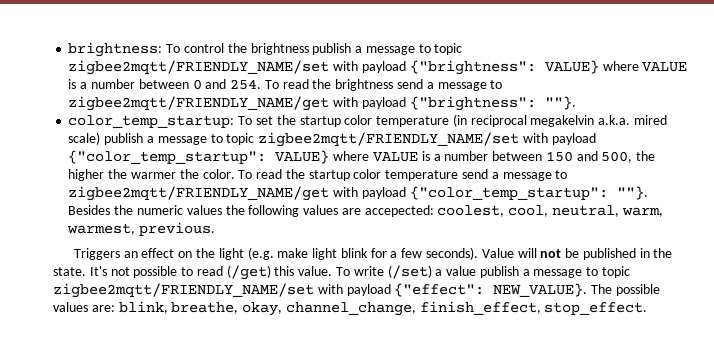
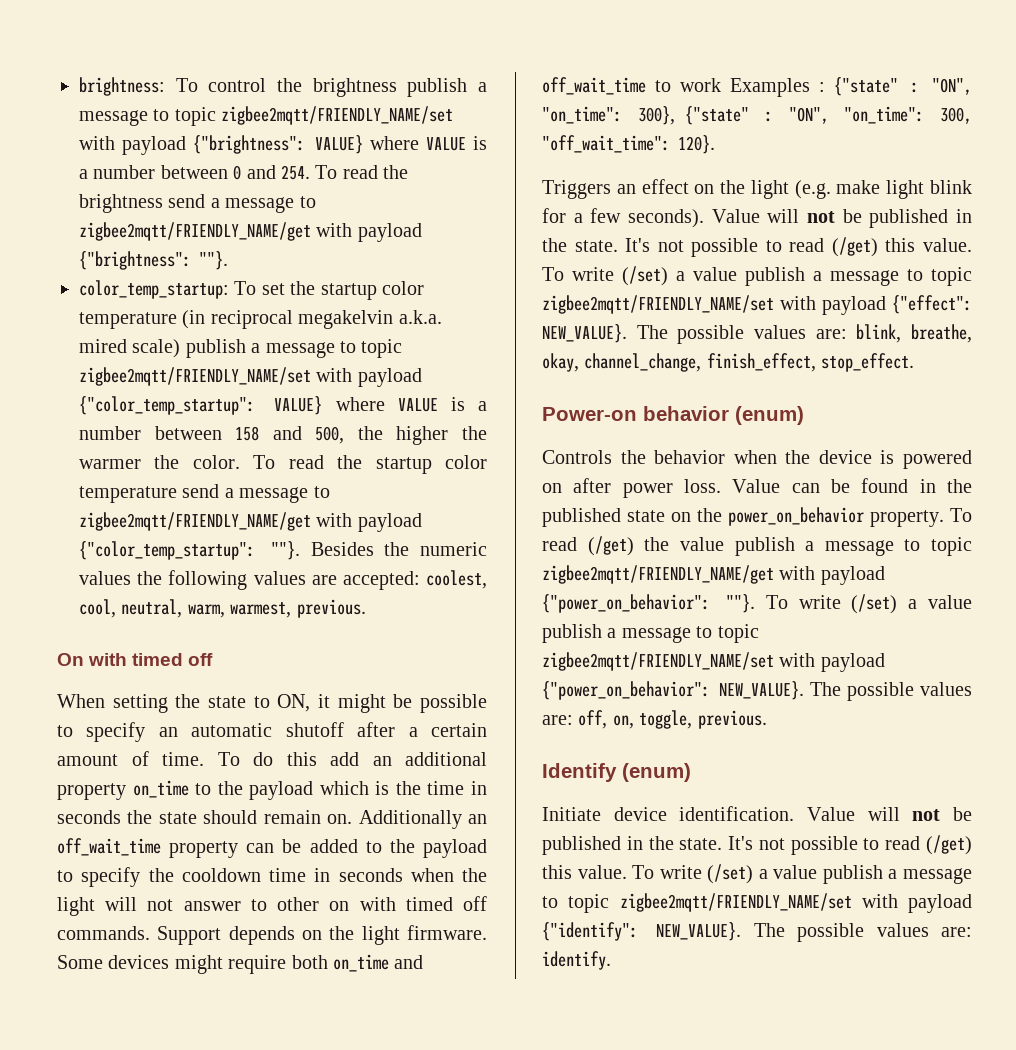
- color_temp_startup: To set the startup color temperature (in reciprocal megakelvin a.k.a. mired scale) publish a message to topic zigbee2mqtt/FRIENDLY_NAME/set with payload {"color_temp_startup": VALUE} where VALUE is a number between 150 and 500, the higher the warmer the color.
+ color_temp_startup: To set the startup color temperature (in reciprocal megakelvin a.k.a. mired scale) publish a message to topic zigbee2mqtt/FRIENDLY_NAME/set with payload {"color_temp_startup": VALUE} where VALUE is a number between 158 and 500, the higher the warmer the color.
- Besides the numeric values the following values are accepected: coolest, cool, neutral, warm, warmest, previous.
+ Besides the numeric values the following values are accepted: coolest, cool, neutral, warm, warmest, previous.
+ On with timed off
+ When setting the state to ON, it might be possible to specify an automatic shutoff after a certain amount of time. To do this add an additional property on_time to the payload which is the time in seconds the state should remain on. Additionally an off_wait_time property can be added to the payload to specify the cooldown time in seconds when the light will not answer to other on with timed off commands. Support depends on the light firmware. Some devices might require both on_time and off_wait_time to work Examples : {"state" : "ON", "on_time": 300}, {"state" : "ON", "on_time": 300, "off_wait_time": 120}.
+ Power-on behavior (enum)
+ Controls the behavior when the device is powered on after power loss. Value can be found in the published state on the power_on_behavior property. To read (/get) the value publish a message to topic zigbee2mqtt/FRIENDLY_NAME/get with payload {"power_on_behavior": ""}. To write (/set) a value publish a message to topic zigbee2mqtt/FRIENDLY_NAME/set with payload {"power_on_behavior": NEW_VALUE}. The possible values are: off, on, toggle, previous.
+ Identify (enum)
+ Initiate device identification. Value will not be published in the state. It's not possible to read (/get) this value. To write (/set) a value publish a message to topic zigbee2mqtt/FRIENDLY_NAME/set with payload {"identify": NEW_VALUE}. The possible values are: identify.

